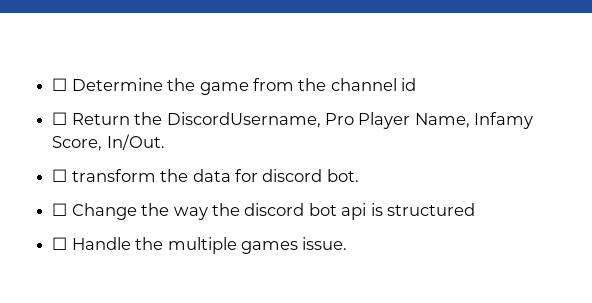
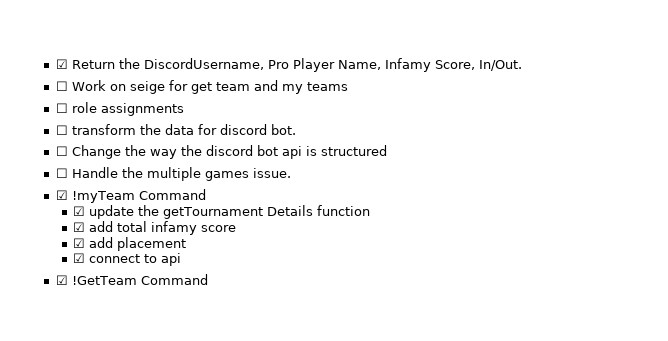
- ☐ Determine the game from the channel id
- ☐ Return the DiscordUsername, Pro Player Name, Infamy Score, In/Out.
+ ☑ Return the DiscordUsername, Pro Player Name, Infamy Score, In/Out.
+ ☐ Work on seige for get team and my teams
+ ☐ role assignments
+ ☑ !myTeam Command
+ ☑ update the getTournament Details function
+ ☑ add total infamy score
+ ☑ add placement
+ ☑ connect to api
+ ☑ !GetTeam Command

